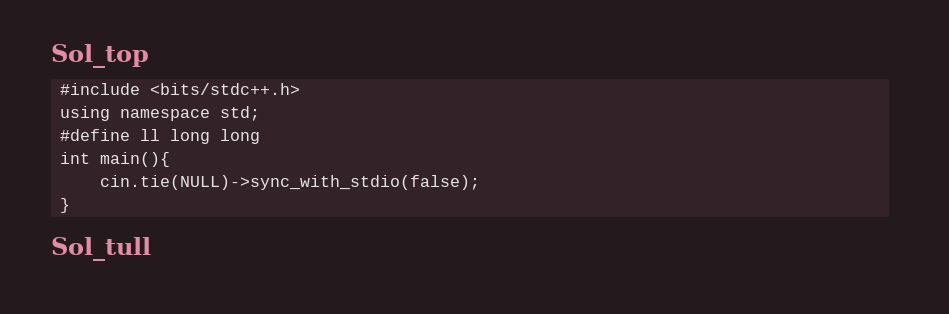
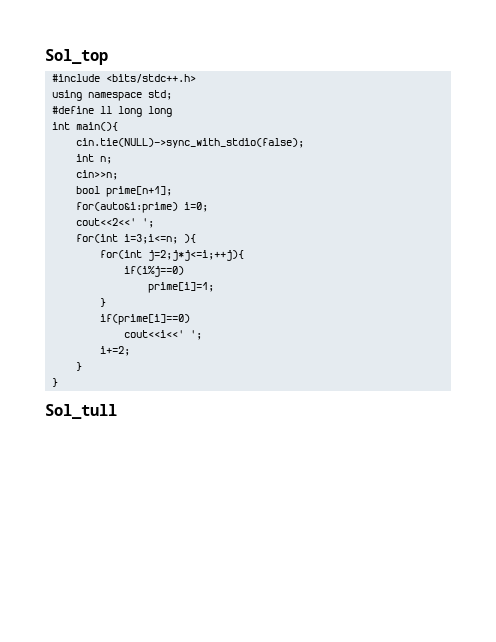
+ int n;
+ cin>>n;
+ bool prime[n+1];
+ for(auto&i:prime) i=0;
+ cout<<2<<' ';
+ for(int i=3;i<=n; ){
+ for(int j=2;j*j<=i;++j){
+ if(i%j==0)
+ prime[i]=1;
+ }
+ if(prime[i]==0)
+ cout<<i<<' ';
+ i+=2;
+ }

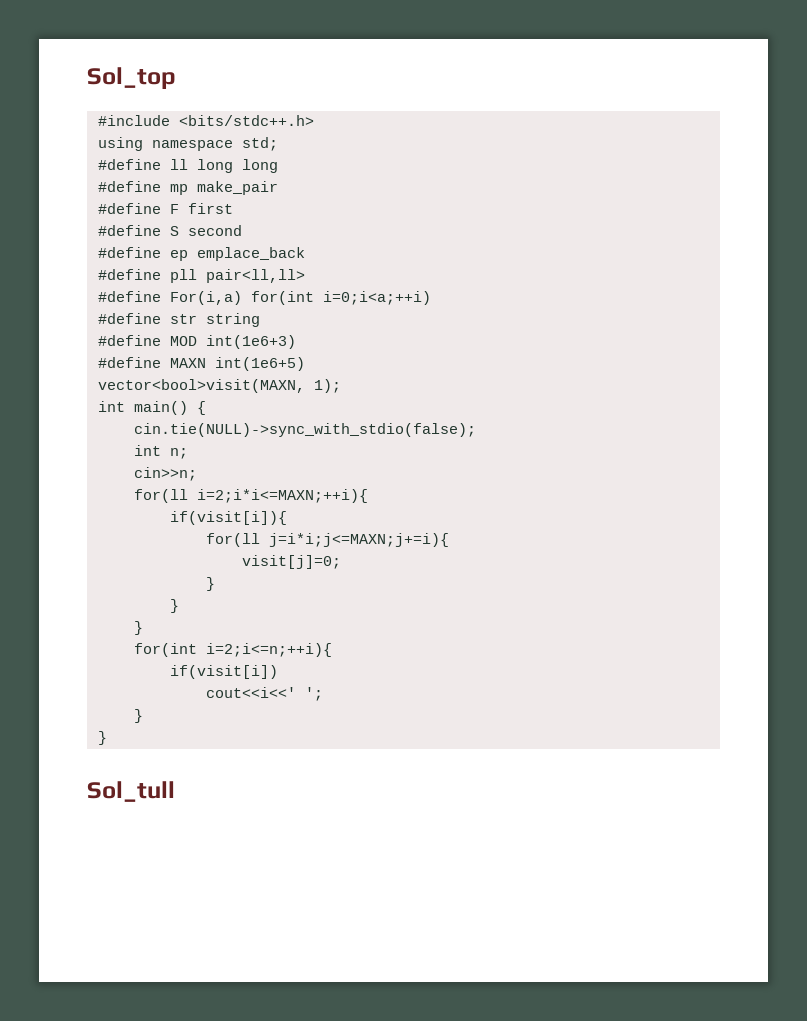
- int main(){
+ #define mp make_pair
+ #define F first
+ #define S second
+ #define ep emplace_back
+ #define pll pair<ll,ll>
+ #define For(i,a) for(int i=0;i<a;++i)
+ #define str string
+ #define MOD int(1e6+3)
+ #define MAXN int(1e6+5)
+ vector<bool>visit(MAXN, 1);
+ int main() {
- bool prime[n+1];
- for(auto&i:prime) i=0;
- cout<<2<<' ';
- for(int i=3;i<=n; ){
- for(int j=2;j*j<=i;++j){
- if(i%j==0)
- prime[i]=1;
+ for(ll i=2;i*i<=MAXN;++i){
+ if(visit[i]){
+ for(ll j=i*i;j<=MAXN;j+=i){
+ visit[j]=0;
  }
- if(prime[i]==0)
+ }
+ }
+ for(int i=2;i<=n;++i){
+ if(visit[i])
- i+=2;

